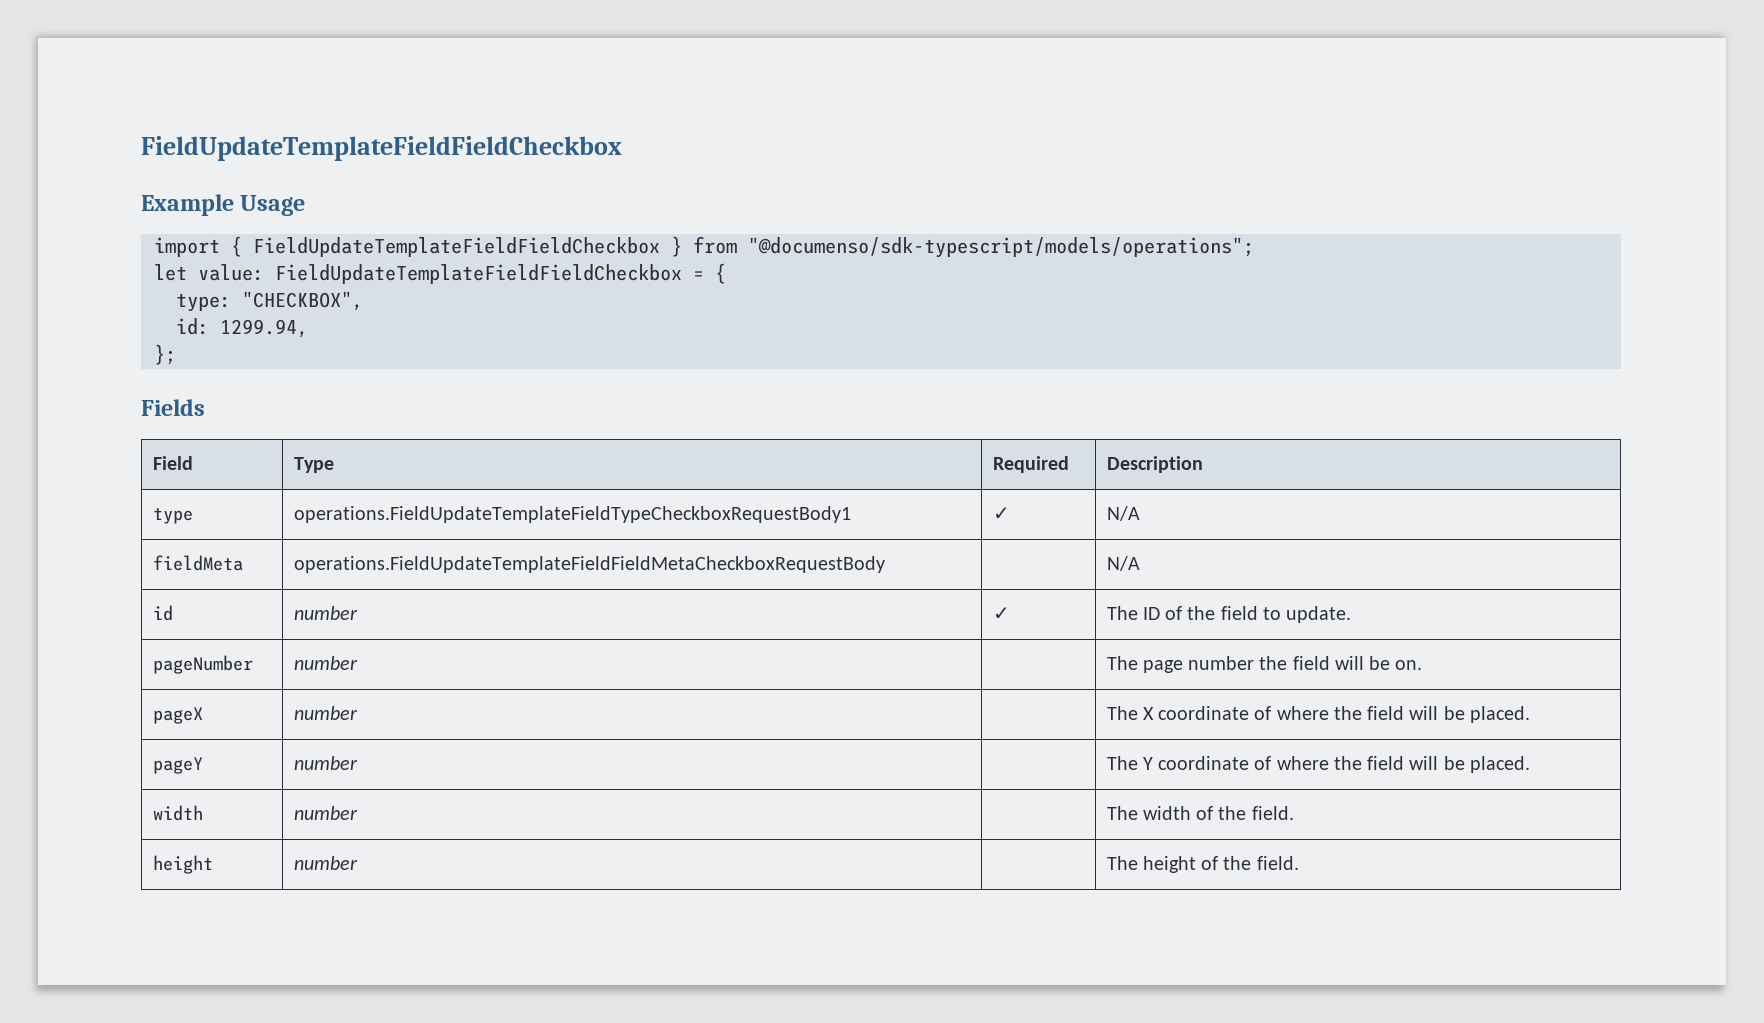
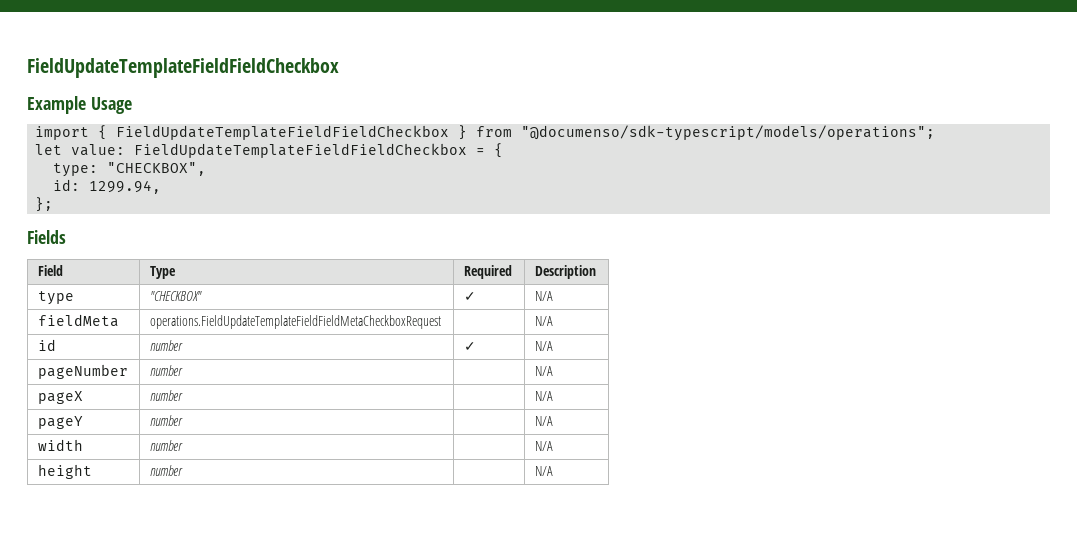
- type | operations.FieldUpdateTemplateFieldTypeCheckboxRequestBody1 | ✓ | N/A
+ type | "CHECKBOX" | ✓ | N/A
- fieldMeta | operations.FieldUpdateTemplateFieldFieldMetaCheckboxRequestBody | | N/A
+ fieldMeta | operations.FieldUpdateTemplateFieldFieldMetaCheckboxRequest | | N/A
- id | number | ✓ | The ID of the field to update.
- pageNumber | number | | The page number the field will be on.
- pageX | number | | The X coordinate of where the field will be placed.
- pageY | number | | The Y coordinate of where the field will be placed.
- width | number | | The width of the field.
- height | number | | The height of the field.
+ id | number | ✓ | N/A
+ pageNumber | number | | N/A
+ pageX | number | | N/A
+ pageY | number | | N/A
+ width | number | | N/A
+ height | number | | N/A

